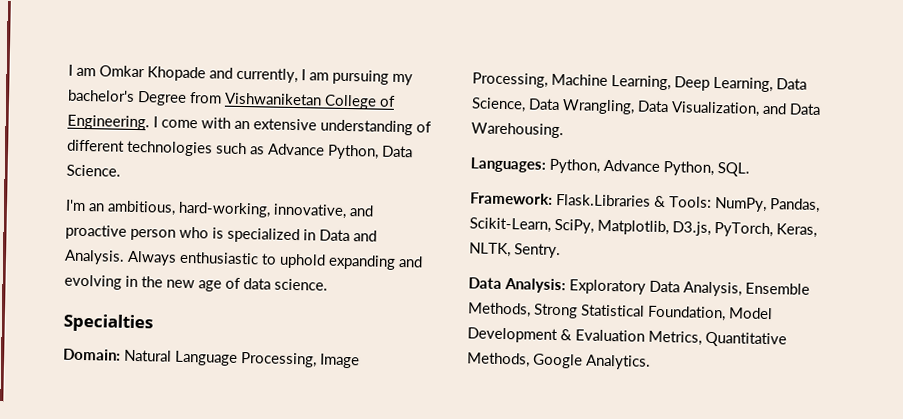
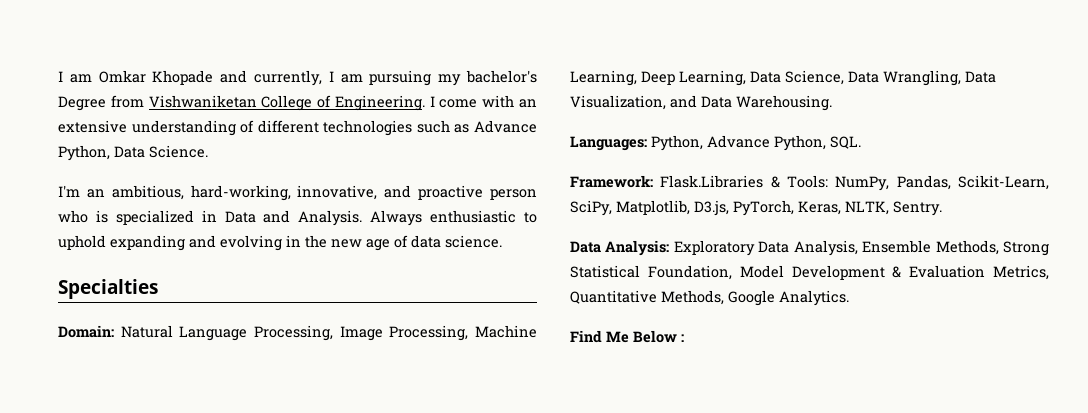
+ Find Me Below :

